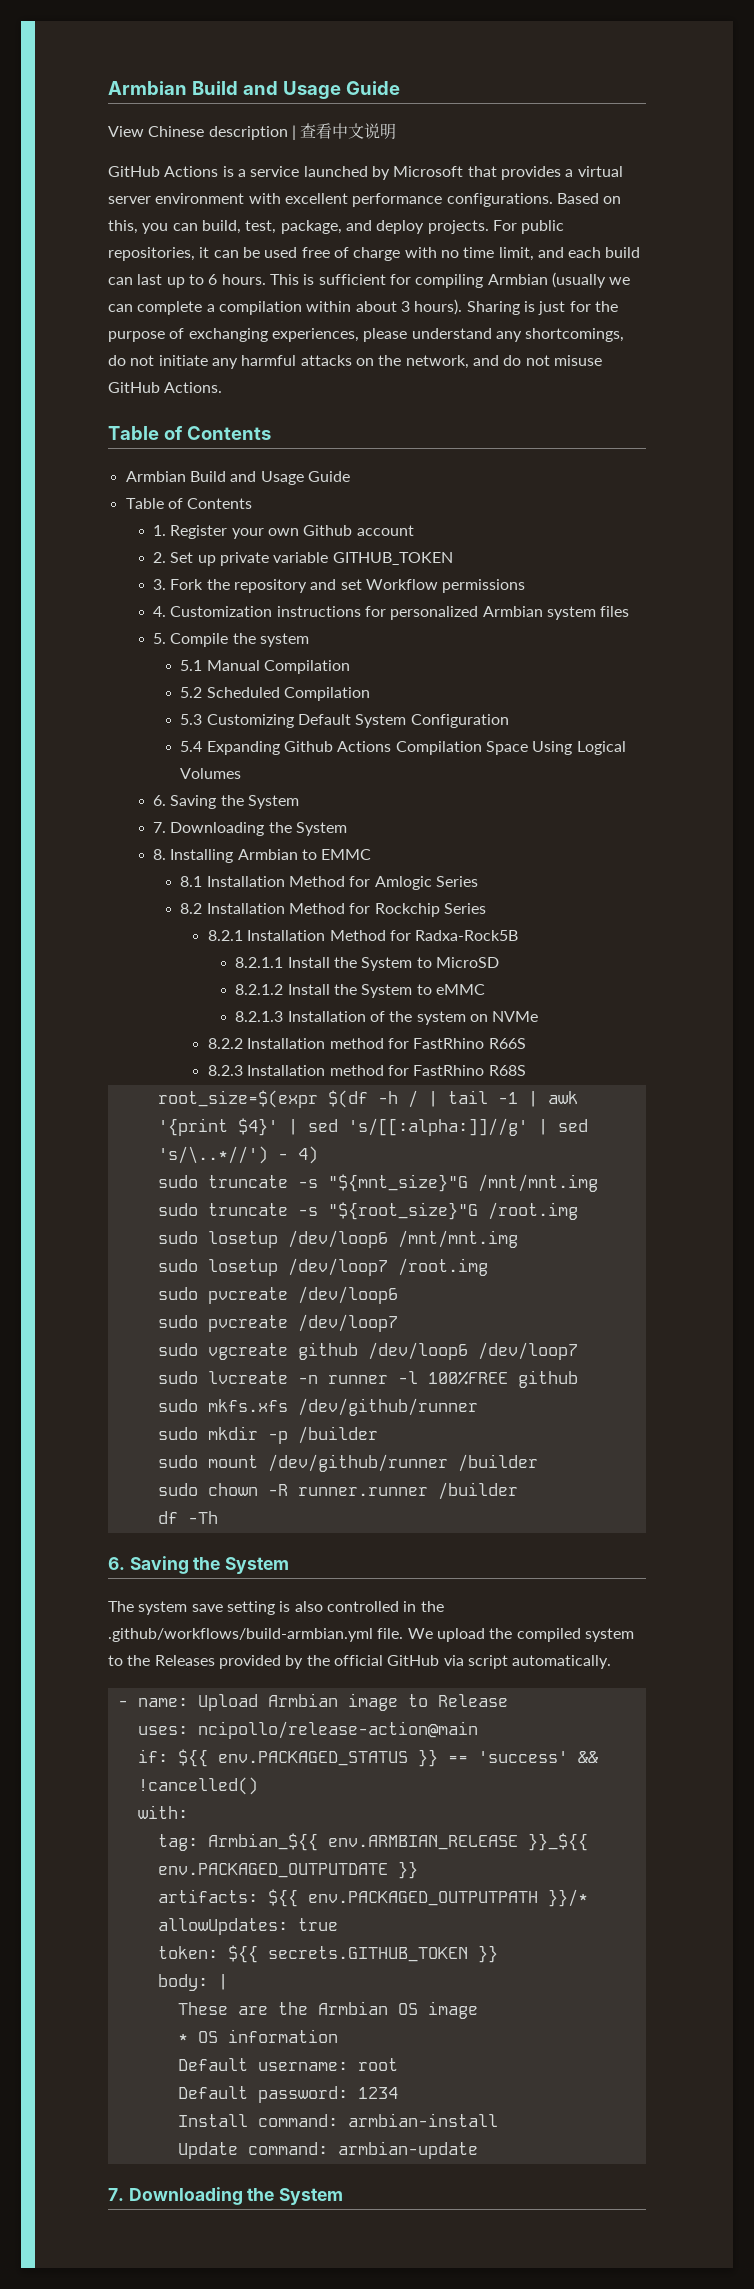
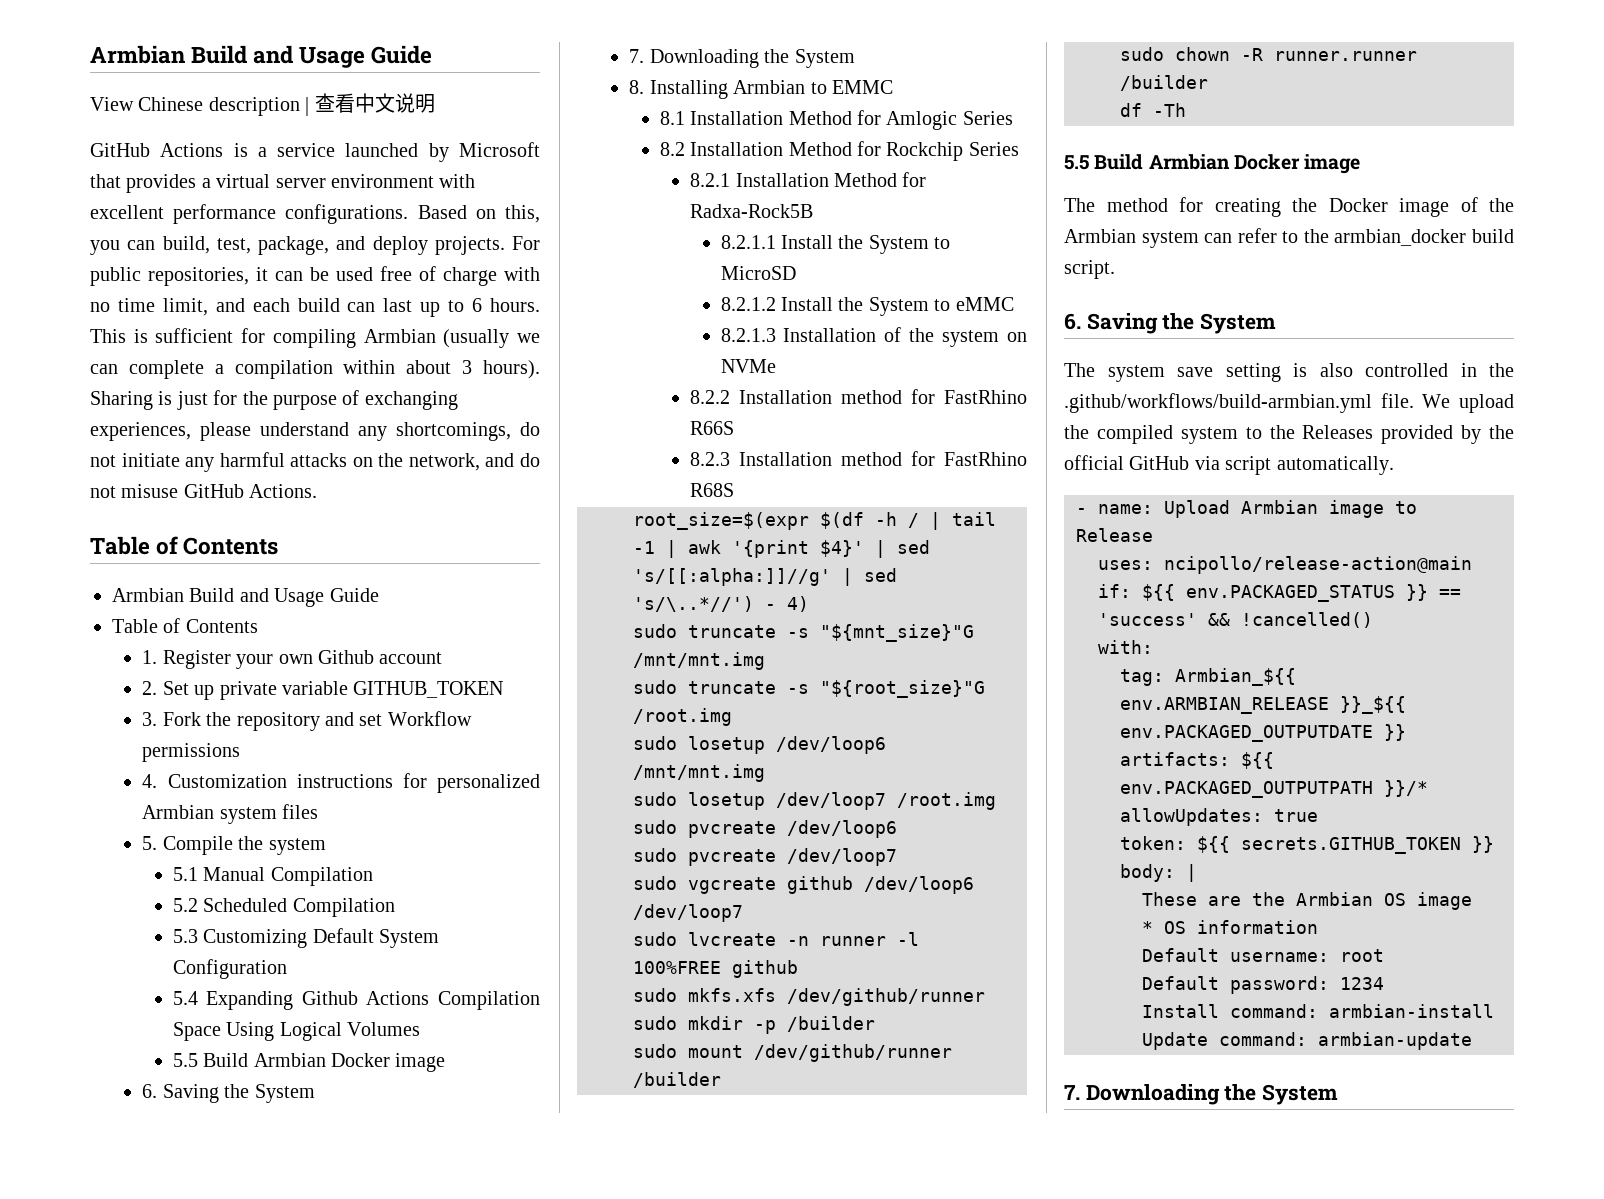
  5.4 Expanding Github Actions Compilation Space Using Logical Volumes
+ 5.5 Build Armbian Docker image
  df -Th
+ 5.5 Build Armbian Docker image
+ The method for creating the Docker image of the Armbian system can refer to the armbian_docker build script.

